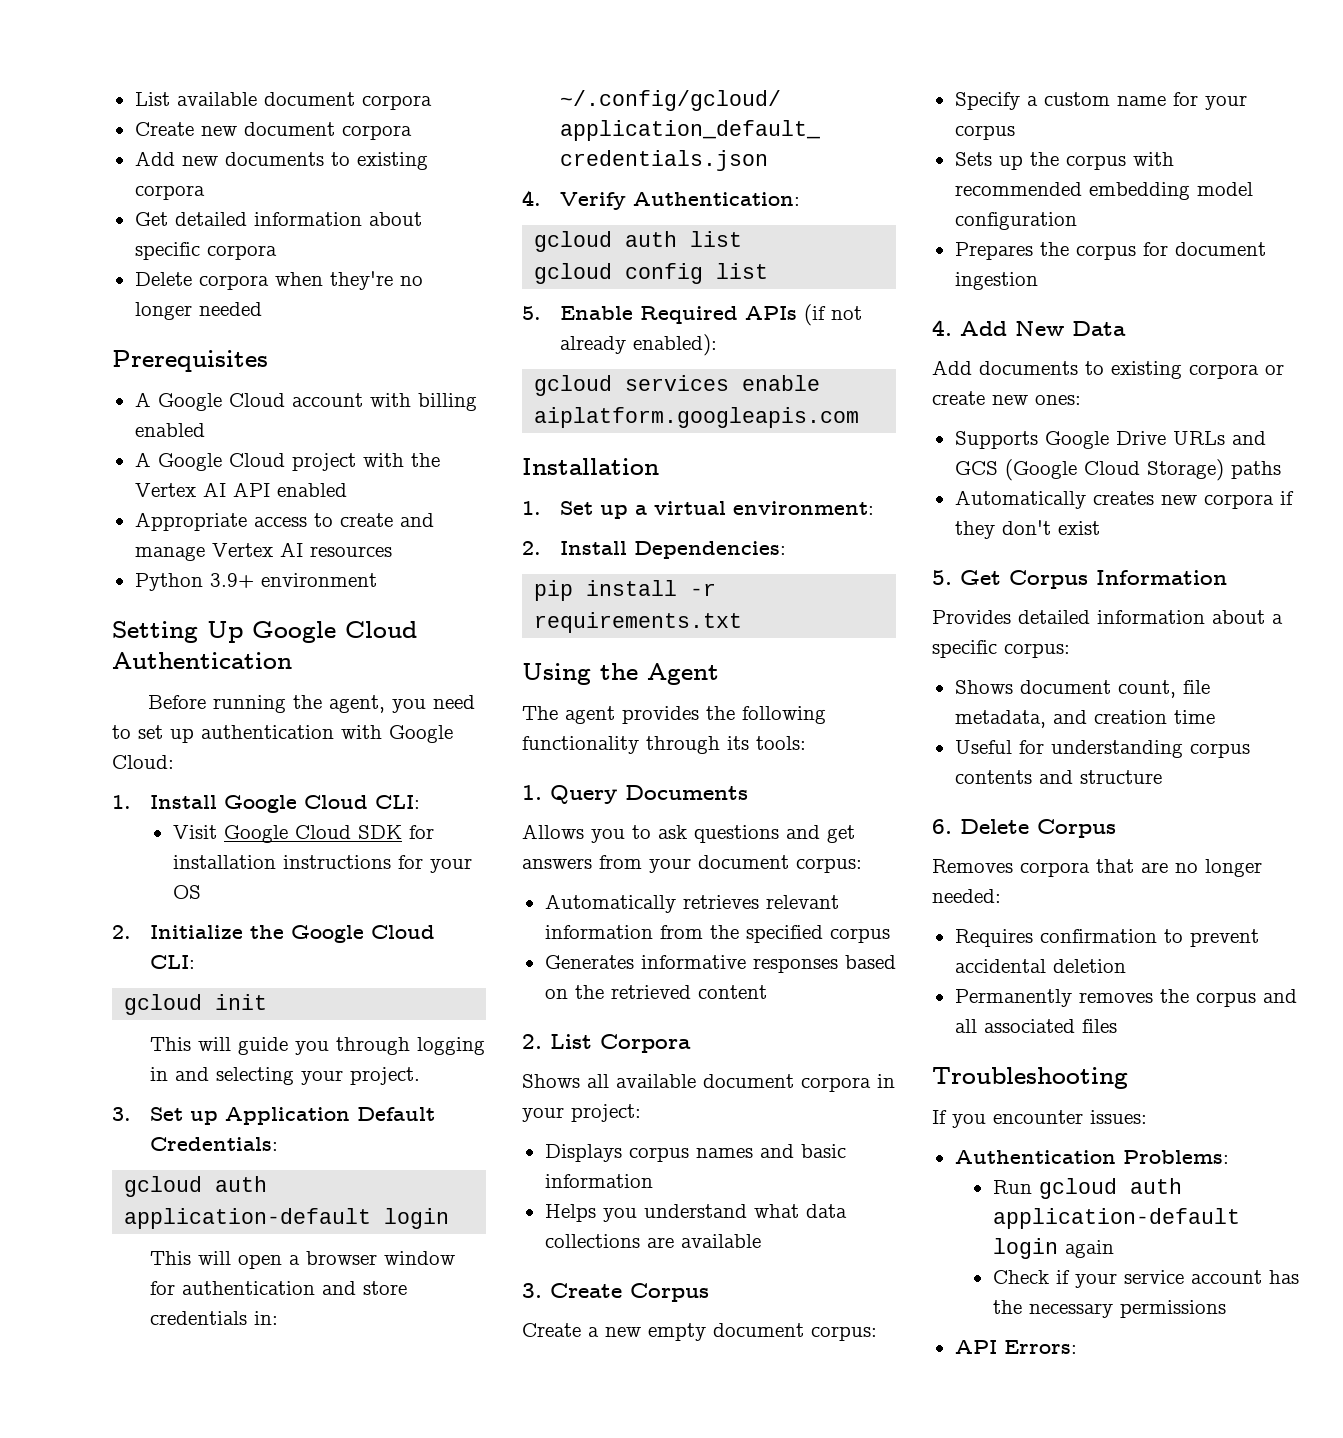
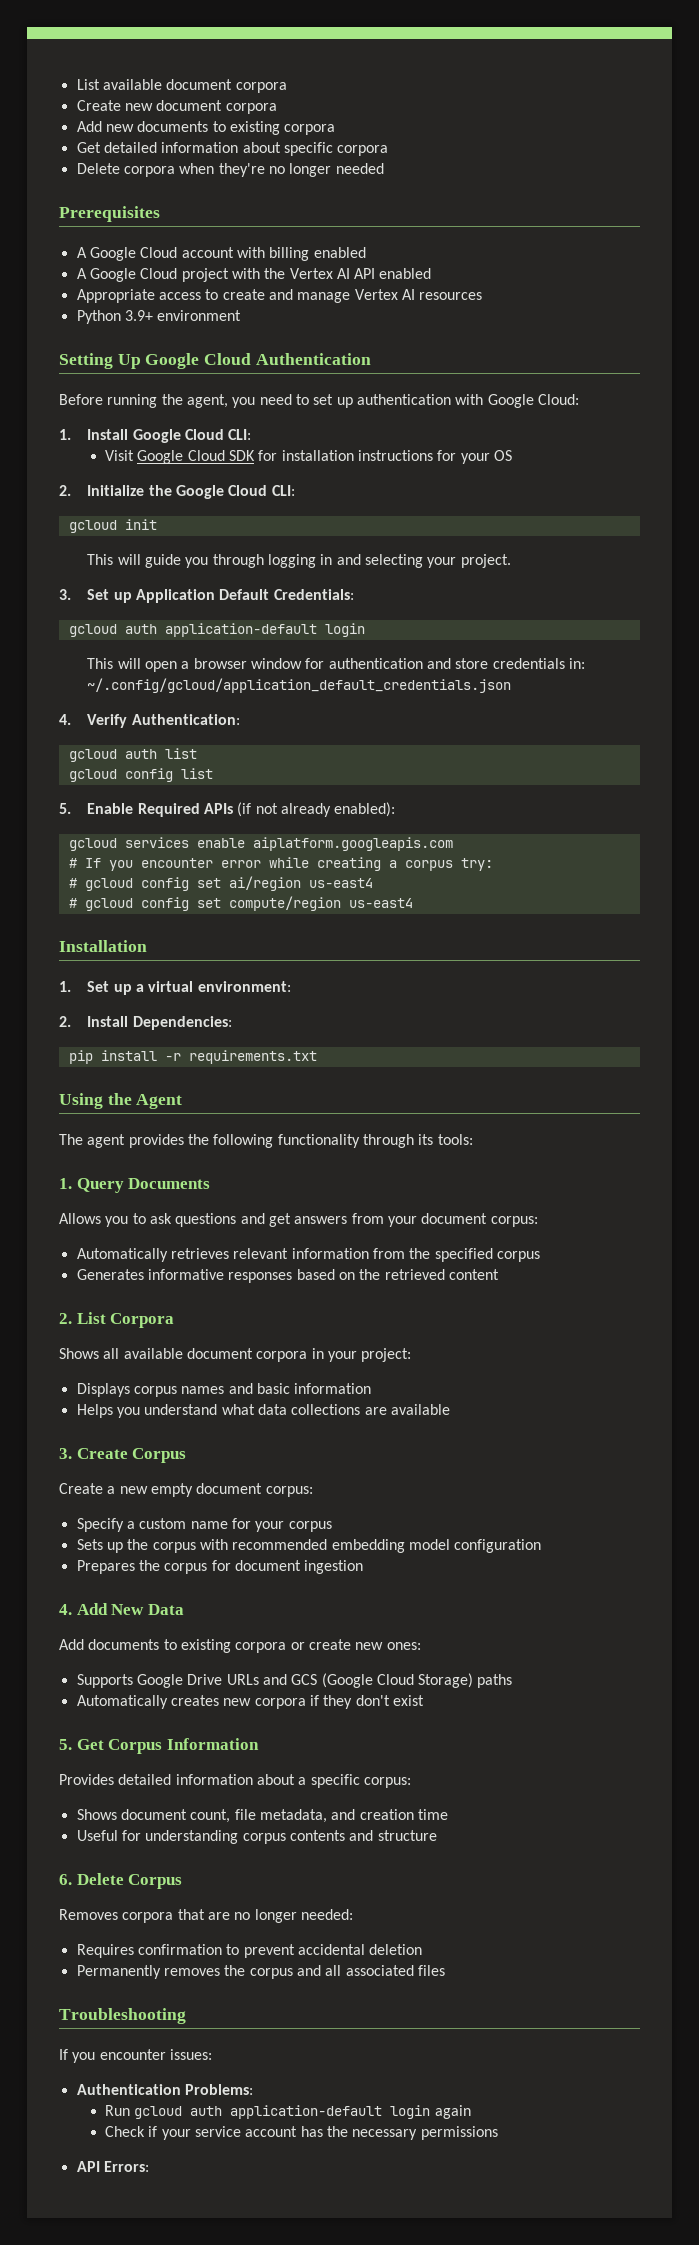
+ # If you encounter error while creating a corpus try:
+ # gcloud config set ai/region us-east4
+ # gcloud config set compute/region us-east4

